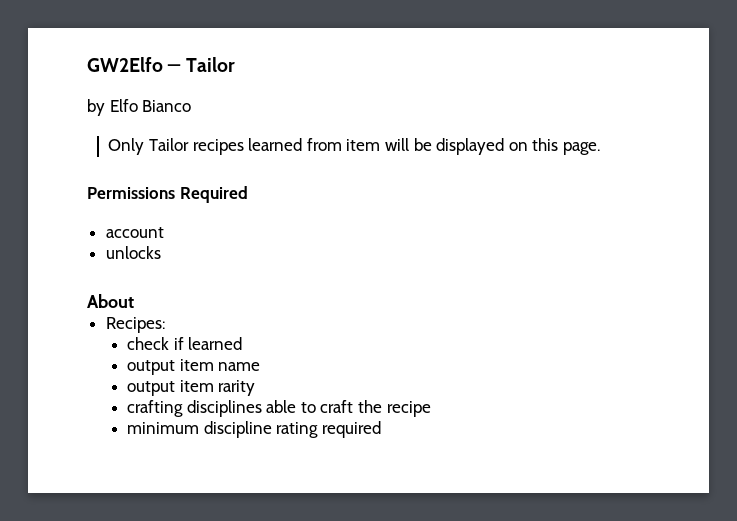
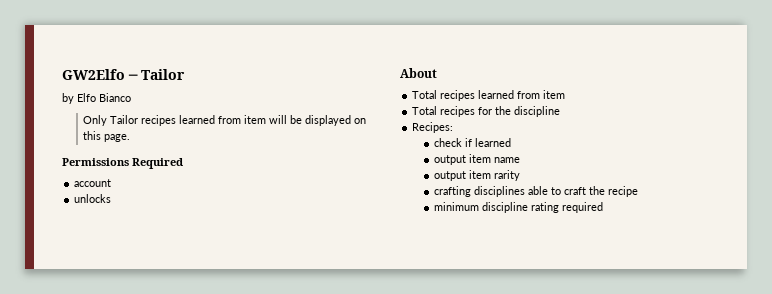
+ Total recipes learned from item
+ Total recipes for the discipline

